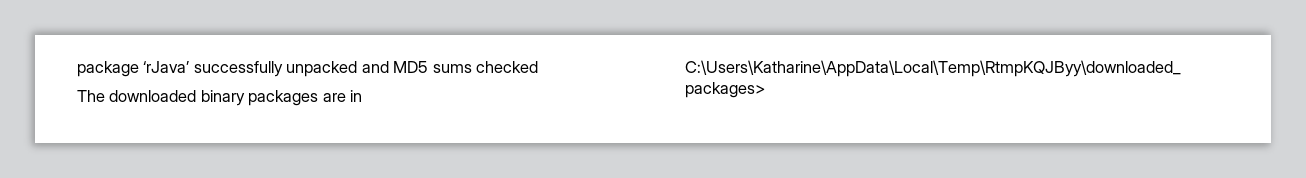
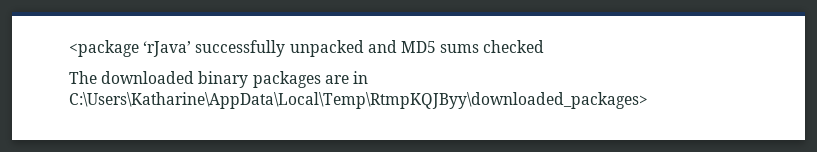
- package ‘rJava’ successfully unpacked and MD5 sums checked
+ <package ‘rJava’ successfully unpacked and MD5 sums checked

